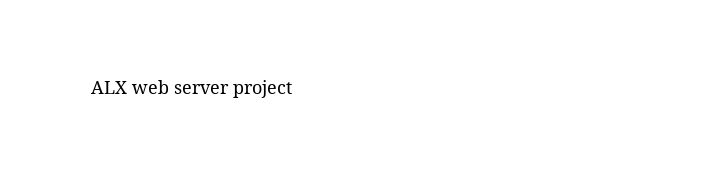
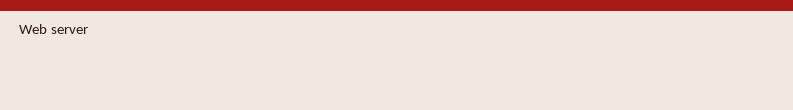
- ALX web server project
+ Web server

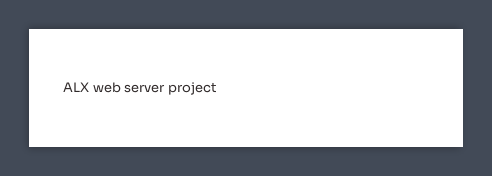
- Web server
+ ALX web server project

